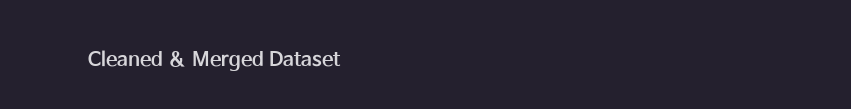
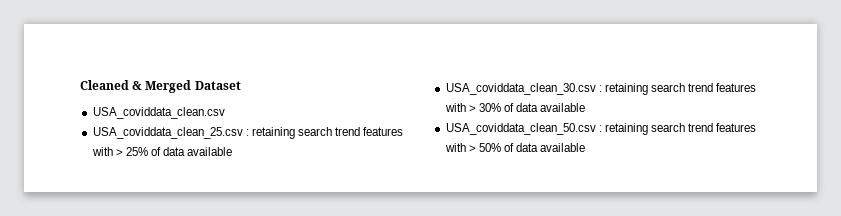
+ USA_coviddata_clean.csv
+ USA_coviddata_clean_25.csv : retaining search trend features with > 25% of data available
+ USA_coviddata_clean_30.csv : retaining search trend features with > 30% of data available
+ USA_coviddata_clean_50.csv : retaining search trend features with > 50% of data available

